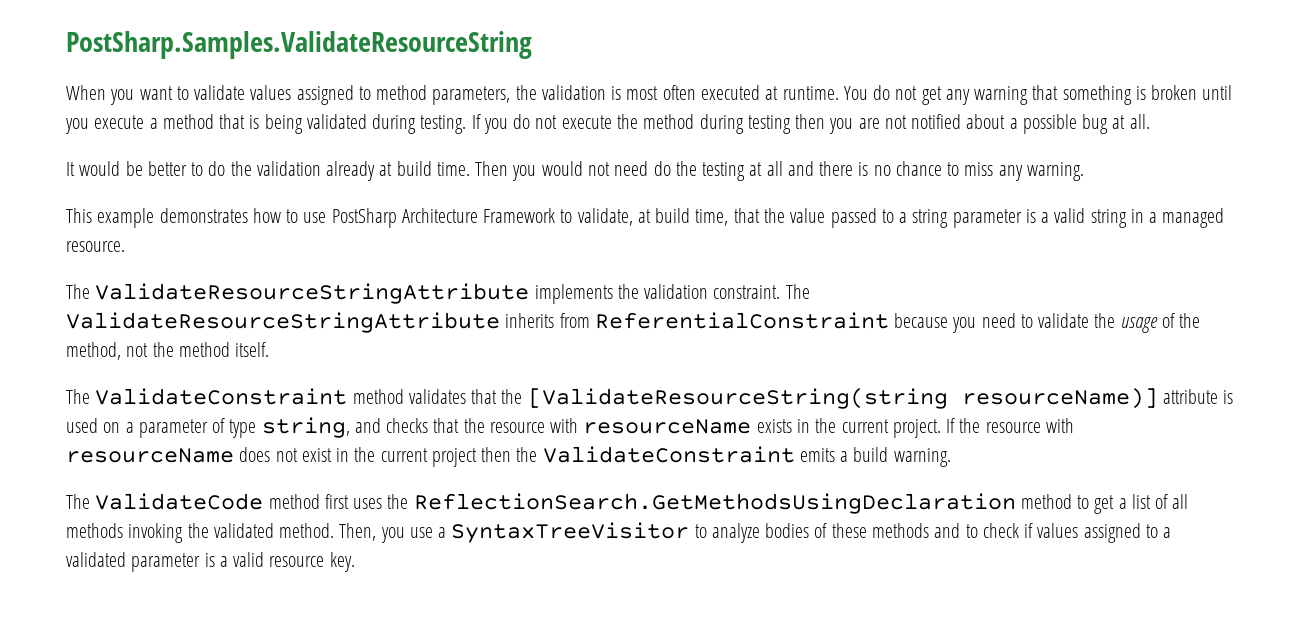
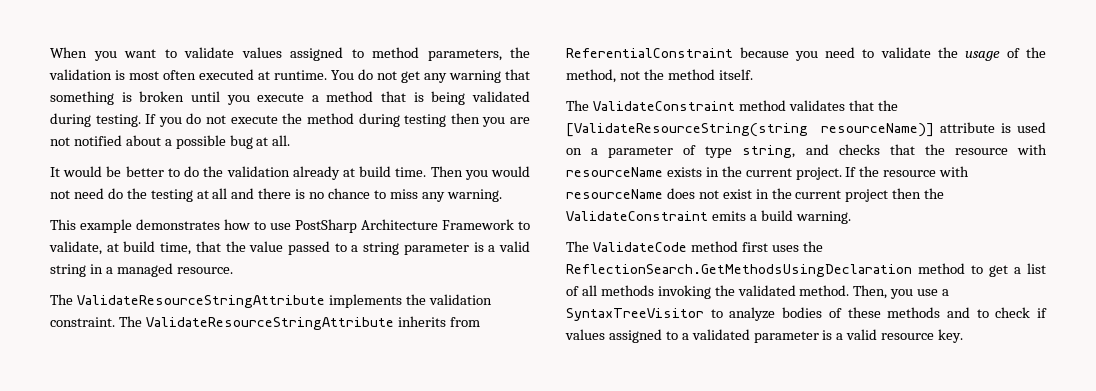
- PostSharp.Samples.ValidateResourceString

